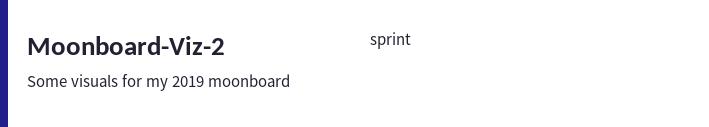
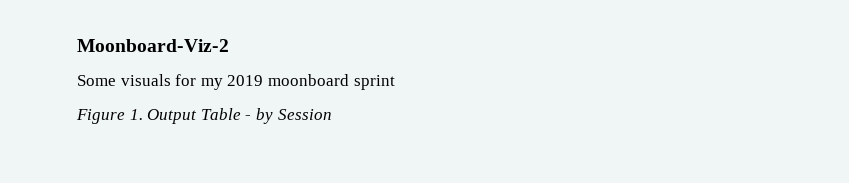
+ Figure 1. Output Table - by Session

